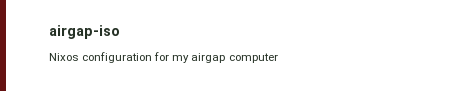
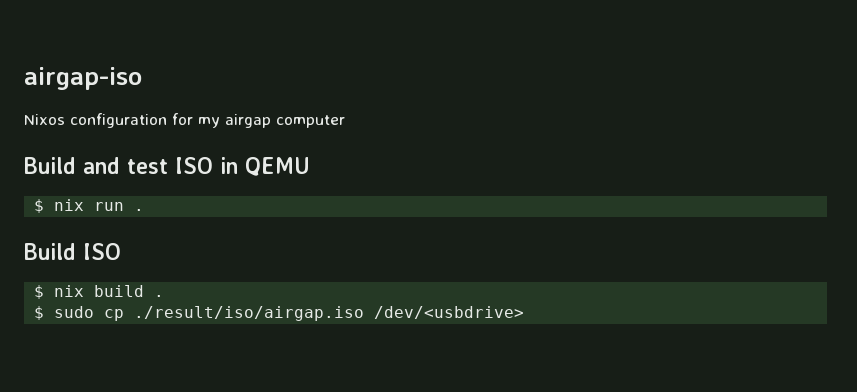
+ Build and test ISO in QEMU
+ $ nix run .
+ Build ISO
+ $ nix build .
+ $ sudo cp ./result/iso/airgap.iso /dev/<usbdrive>

